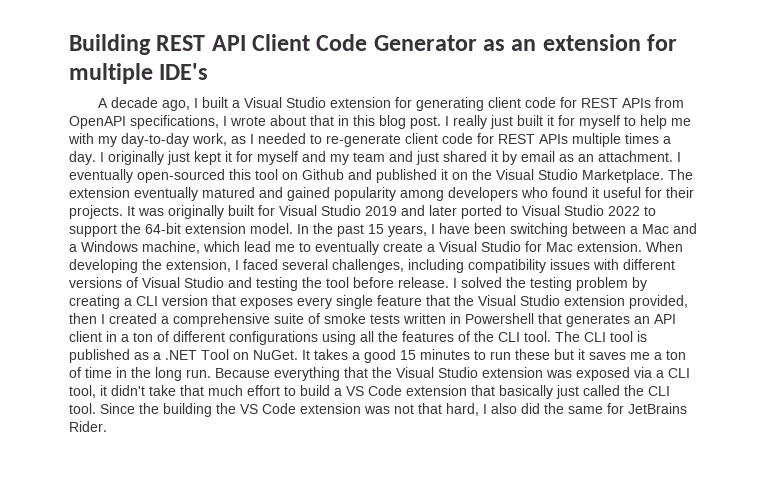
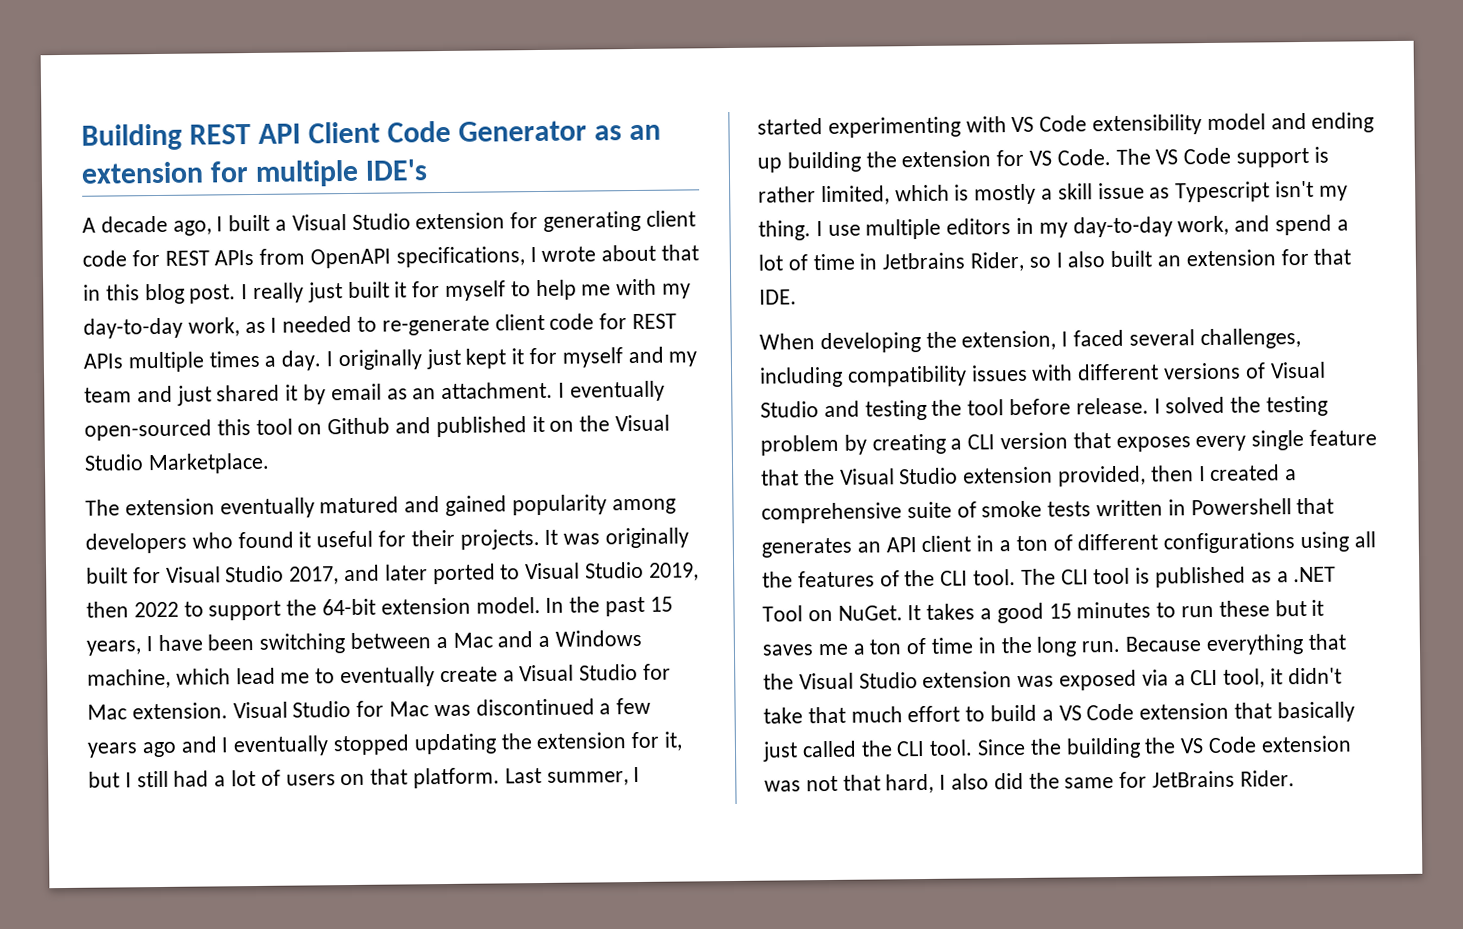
- I eventually open-sourced this tool on Github and published it on the Visual Studio Marketplace. The extension eventually matured and gained popularity among developers who found it useful for their projects.
+ I eventually open-sourced this tool on Github and published it on the Visual Studio Marketplace.
+ The extension eventually matured and gained popularity among developers who found it useful for their projects.
- It was originally built for Visual Studio 2019 and later ported to Visual Studio 2022 to support the 64-bit extension model.
+ It was originally built for Visual Studio 2017, and later ported to Visual Studio 2019, then 2022 to support the 64-bit extension model.
- In the past 15 years, I have been switching between a Mac and a Windows machine, which lead me to eventually create a Visual Studio for Mac extension. When developing the extension, I faced several challenges, including compatibility issues with different versions of Visual Studio and testing the tool before release.
+ In the past 15 years, I have been switching between a Mac and a Windows machine, which lead me to eventually create a Visual Studio for Mac extension. Visual Studio for Mac was discontinued a few years ago and I eventually stopped updating the extension for it, but I still had a lot of users on that platform. Last summer, I started experimenting with VS Code extensibility model and ending up building the extension for VS Code. The VS Code support is rather limited, which is mostly a skill issue as Typescript isn't my thing. I use multiple editors in my day-to-day work, and spend a lot of time in Jetbrains Rider, so I also built an extension for that IDE.
+ When developing the extension, I faced several challenges, including compatibility issues with different versions of Visual Studio and testing the tool before release.

